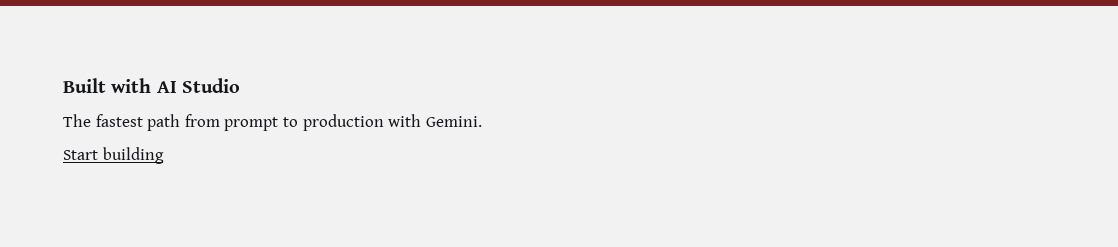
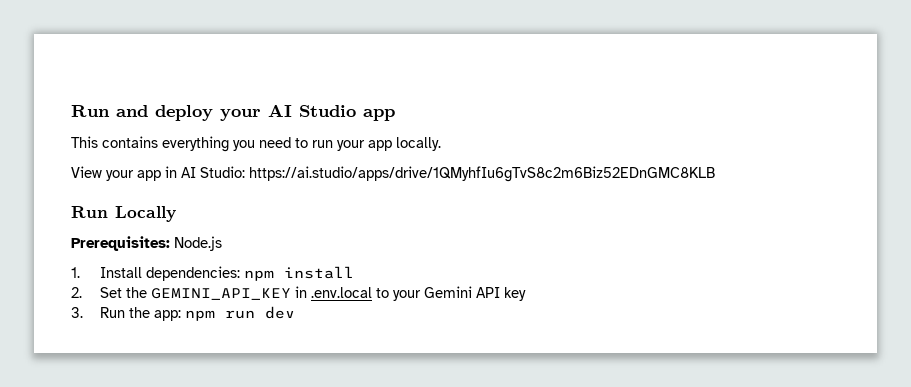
- Built with AI Studio
- The fastest path from prompt to production with Gemini.
- Start building
+ Run and deploy your AI Studio app
+ This contains everything you need to run your app locally.
+ View your app in AI Studio: https://ai.studio/apps/drive/1QMyhfIu6gTvS8c2m6Biz52EDnGMC8KLB
+ Run Locally
+ Prerequisites: Node.js
+ 1. Install dependencies: npm install
+ 2. Set the GEMINI_API_KEY in .env.local to your Gemini API key
+ 3. Run the app: npm run dev

